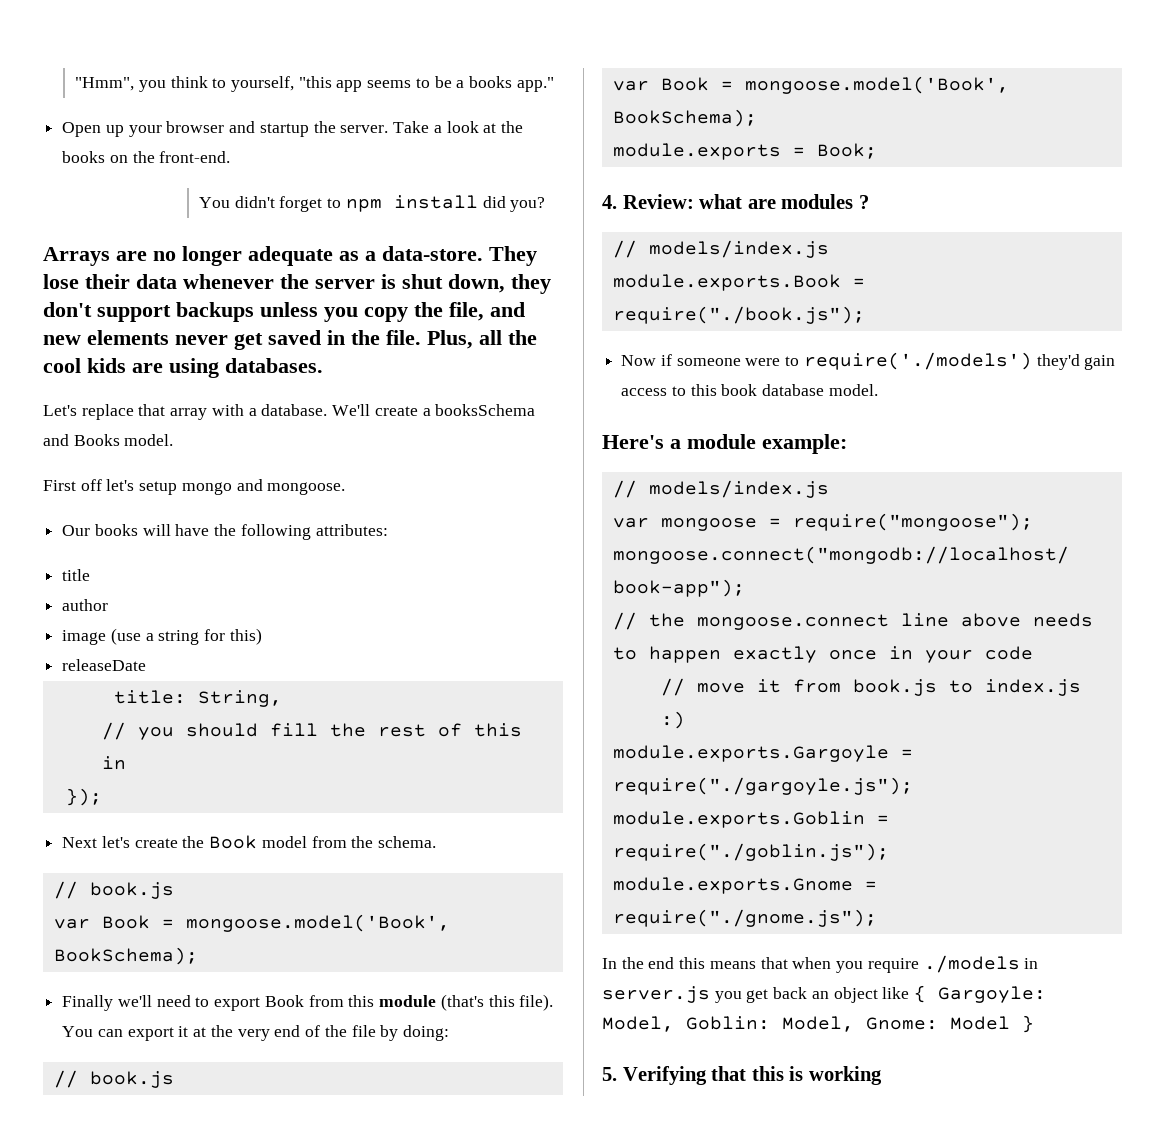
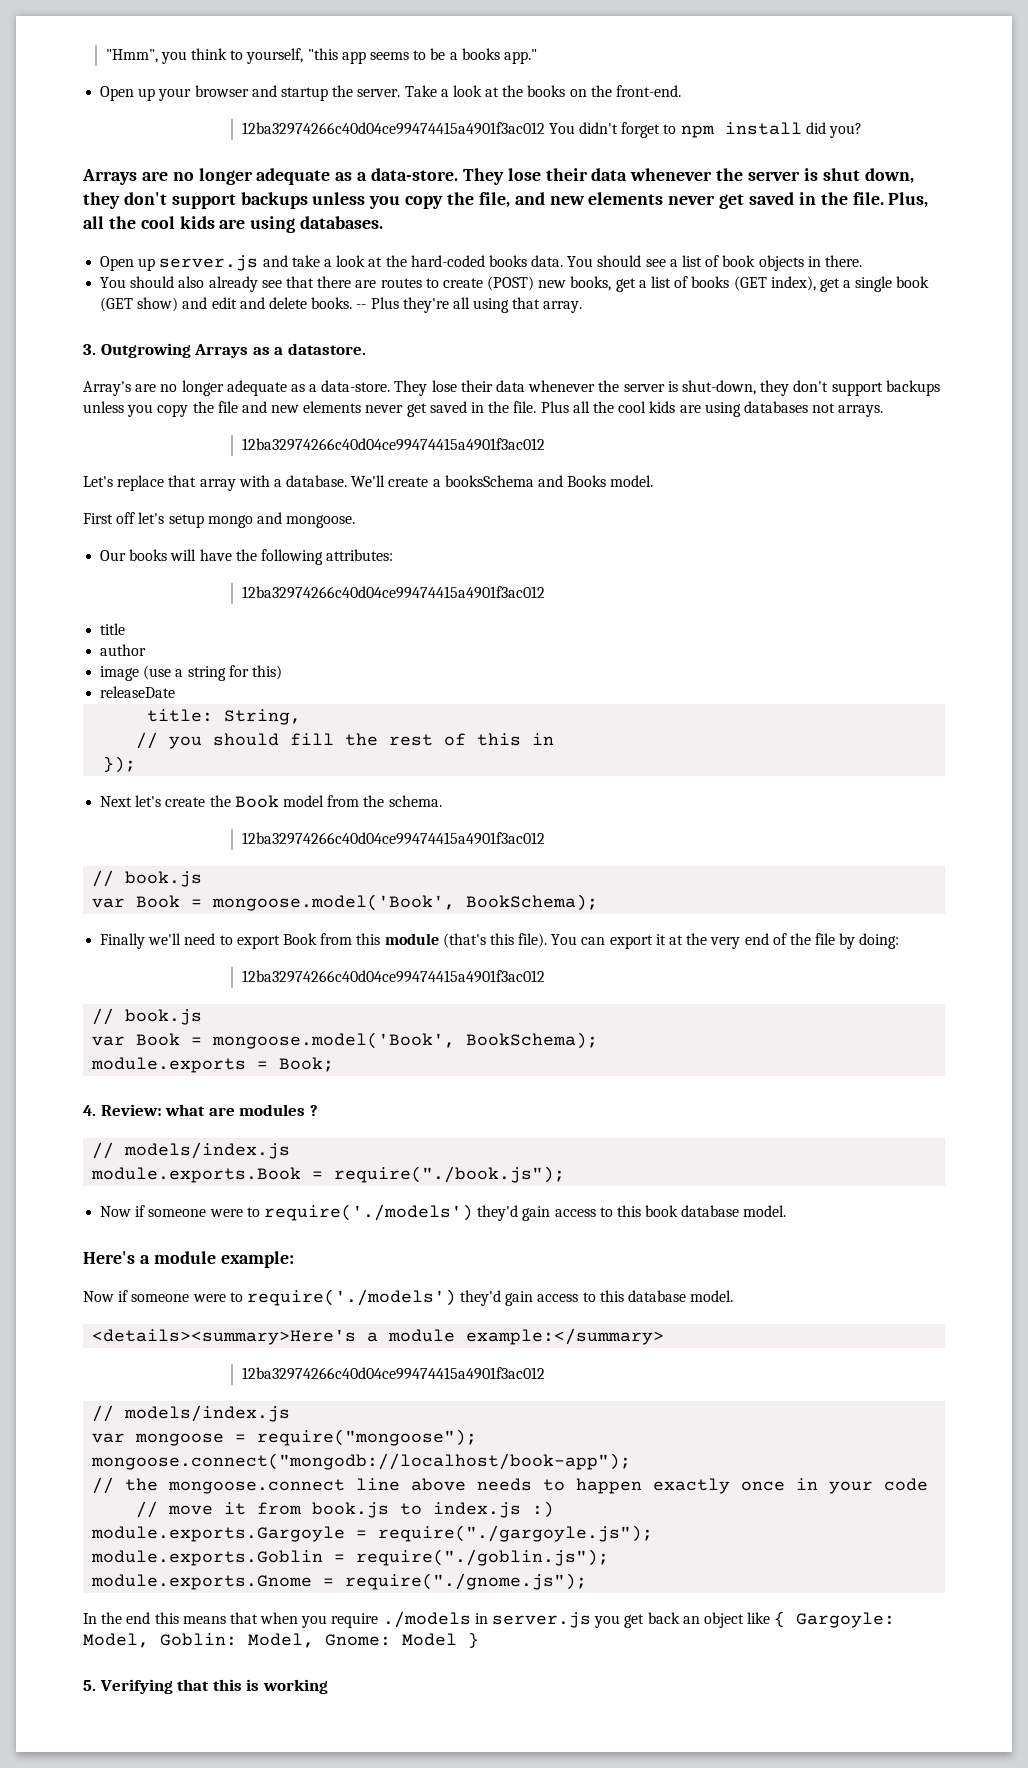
- You didn't forget to npm install did you?
+ 12ba32974266c40d04ce99474415a4901f3ac012 You didn't forget to npm install did you?
+ Open up server.js and take a look at the hard-coded books data. You should see a list of book objects in there.
+ You should also already see that there are routes to create (POST) new books, get a list of books (GET index), get a single book (GET show) and edit and delete books. -- Plus they're all using that array.
+ 3. Outgrowing Arrays as a datastore.
+ Array's are no longer adequate as a data-store. They lose their data whenever the server is shut-down, they don't support backups unless you copy the file and new elements never get saved in the file. Plus all the cool kids are using databases not arrays.
+ 12ba32974266c40d04ce99474415a4901f3ac012
  Our books will have the following attributes:
+ 12ba32974266c40d04ce99474415a4901f3ac012
  Next let's create the Book model from the schema.
+ 12ba32974266c40d04ce99474415a4901f3ac012
  You can export it at the very end of the file by doing:
+ 12ba32974266c40d04ce99474415a4901f3ac012
+ Now if someone were to require('./models') they'd gain access to this database model.
+ <details><summary>Here's a module example:</summary>
+ 12ba32974266c40d04ce99474415a4901f3ac012

